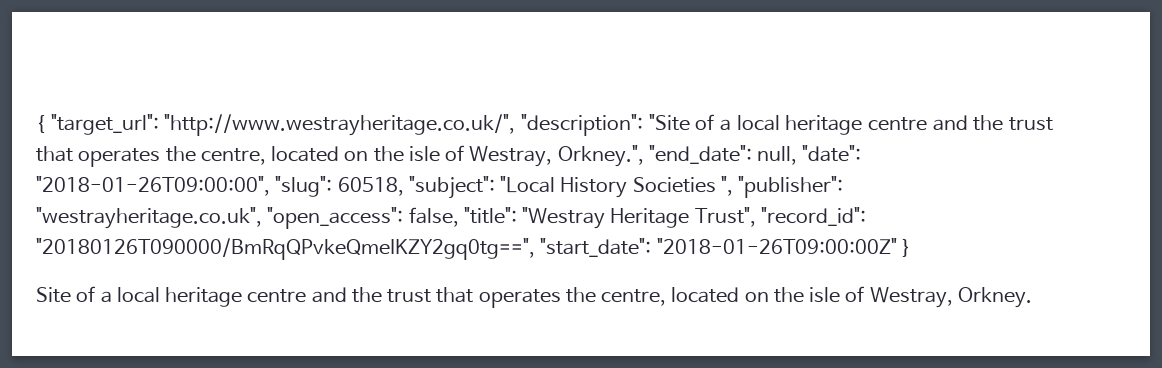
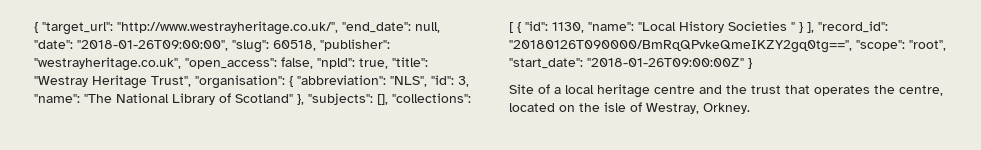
- { "target_url": "http://www.westrayheritage.co.uk/", "description": "Site of a local heritage centre and the trust that operates the centre, located on the isle of Westray, Orkney.", "end_date": null, "date": "2018-01-26T09:00:00", "slug": 60518, "subject": "Local History Societies ", "publisher": "westrayheritage.co.uk", "open_access": false, "title": "Westray Heritage Trust", "record_id": "20180126T090000/BmRqQPvkeQmeIKZY2gq0tg==", "start_date": "2018-01-26T09:00:00Z" }
+ { "target_url": "http://www.westrayheritage.co.uk/", "end_date": null, "date": "2018-01-26T09:00:00", "slug": 60518, "publisher": "westrayheritage.co.uk", "open_access": false, "npld": true, "title": "Westray Heritage Trust", "organisation": { "abbreviation": "NLS", "id": 3, "name": "The National Library of Scotland" }, "subjects": [], "collections": [ { "id": 1130, "name": "Local History Societies " } ], "record_id": "20180126T090000/BmRqQPvkeQmeIKZY2gq0tg==", "scope": "root", "start_date": "2018-01-26T09:00:00Z" }

